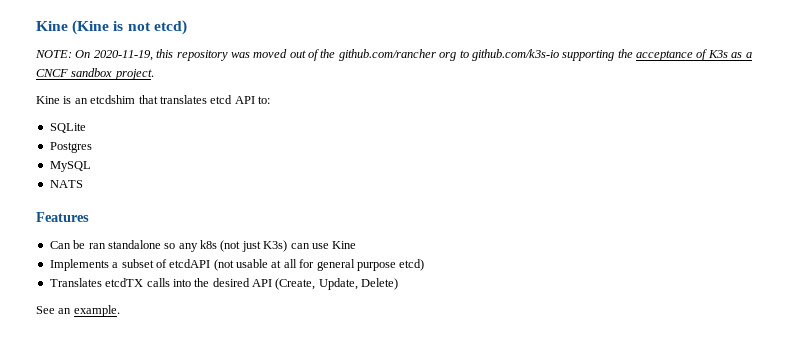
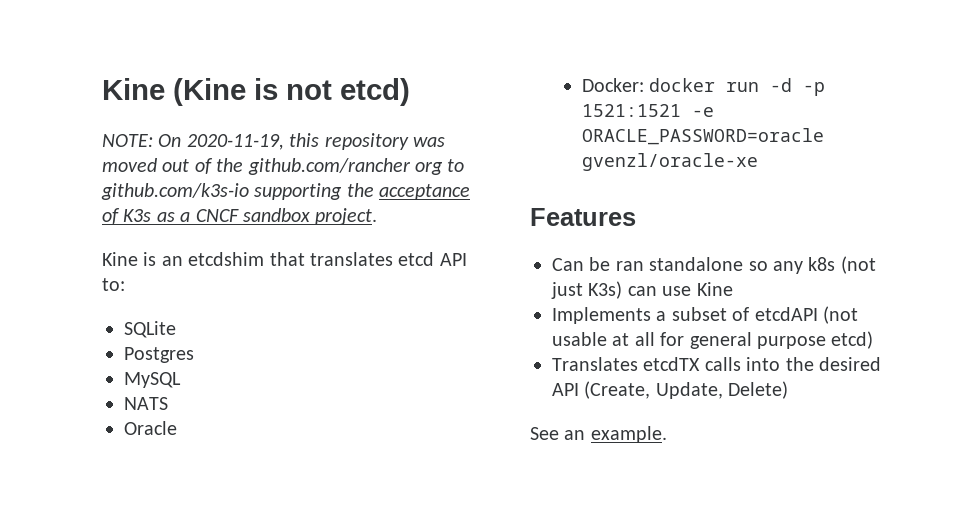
+ Oracle
+ Docker: docker run -d -p 1521:1521 -e ORACLE_PASSWORD=oracle gvenzl/oracle-xe

